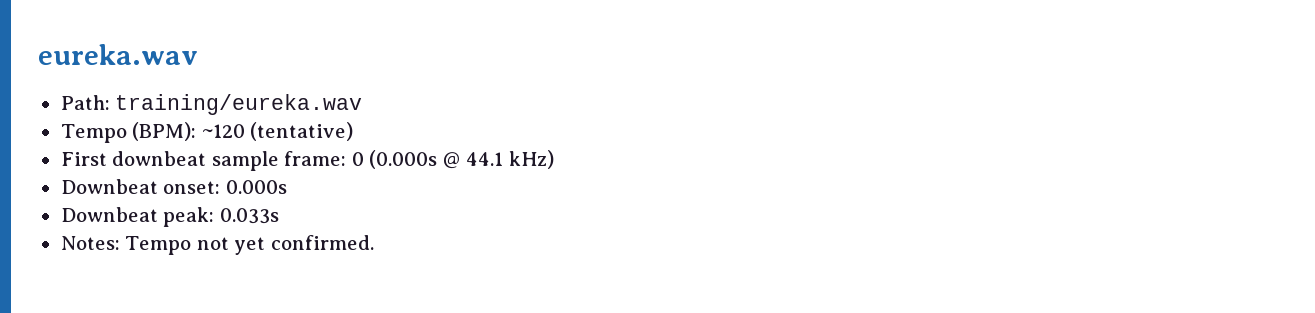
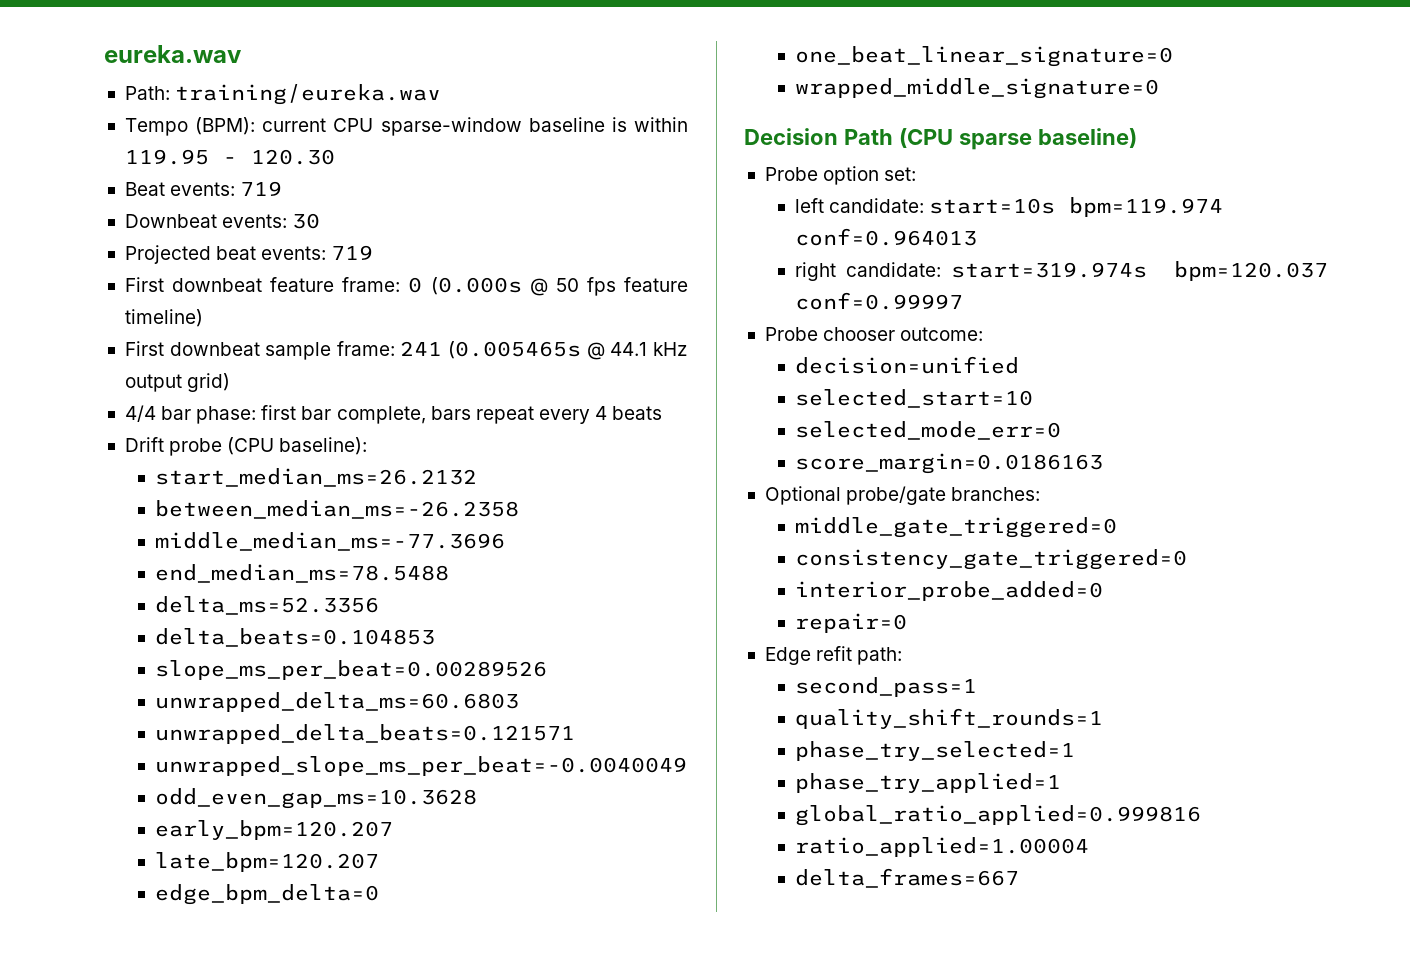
- Tempo (BPM): ~120 (tentative)
- First downbeat sample frame: 0 (0.000s @ 44.1 kHz)
- Downbeat onset: 0.000s
- Downbeat peak: 0.033s
- Notes: Tempo not yet confirmed.
+ Tempo (BPM): current CPU sparse-window baseline is within 119.95 - 120.30
+ Beat events: 719
+ Downbeat events: 30
+ Projected beat events: 719
+ First downbeat feature frame: 0 (0.000s @ 50 fps feature timeline)
+ First downbeat sample frame: 241 (0.005465s @ 44.1 kHz output grid)
+ 4/4 bar phase: first bar complete, bars repeat every 4 beats
+ Drift probe (CPU baseline):
+ start_median_ms=26.2132
+ between_median_ms=-26.2358
+ middle_median_ms=-77.3696
+ end_median_ms=78.5488
+ delta_ms=52.3356
+ delta_beats=0.104853
+ slope_ms_per_beat=0.00289526
+ unwrapped_delta_ms=60.6803
+ unwrapped_delta_beats=0.121571
+ unwrapped_slope_ms_per_beat=-0.0040049
+ odd_even_gap_ms=10.3628
+ early_bpm=120.207
+ late_bpm=120.207
+ edge_bpm_delta=0
+ one_beat_linear_signature=0
+ wrapped_middle_signature=0
+ Decision Path (CPU sparse baseline)
+ Probe option set:
+ left candidate: start=10s bpm=119.974 conf=0.964013
+ right candidate: start=319.974s bpm=120.037 conf=0.99997
+ Probe chooser outcome:
+ decision=unified
+ selected_start=10
+ selected_mode_err=0
+ score_margin=0.0186163
+ Optional probe/gate branches:
+ middle_gate_triggered=0
+ consistency_gate_triggered=0
+ interior_probe_added=0
+ repair=0
+ Edge refit path:
+ second_pass=1
+ quality_shift_rounds=1
+ phase_try_selected=1
+ phase_try_applied=1
+ global_ratio_applied=0.999816
+ ratio_applied=1.00004
+ delta_frames=667

